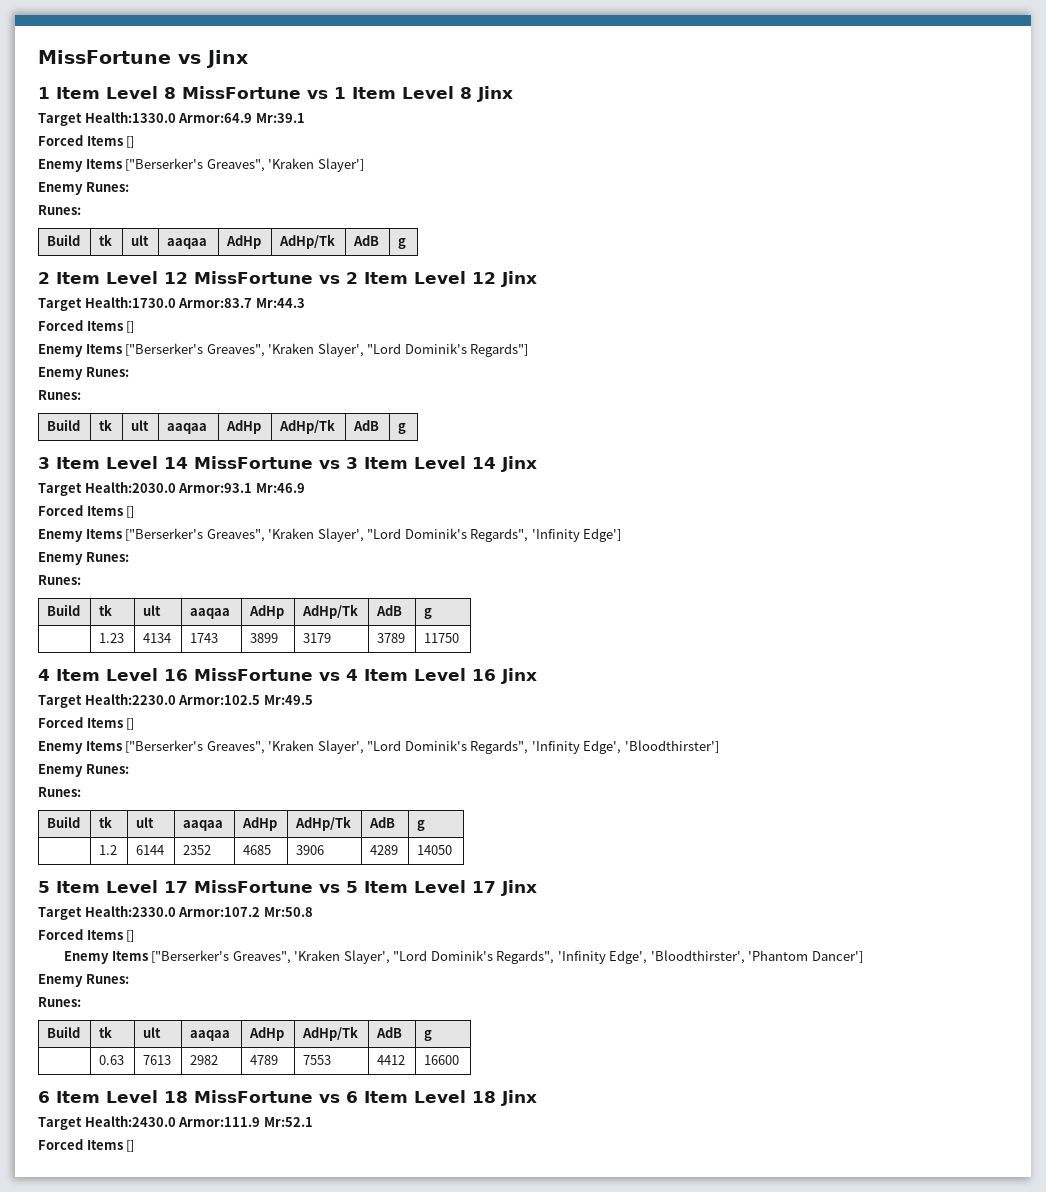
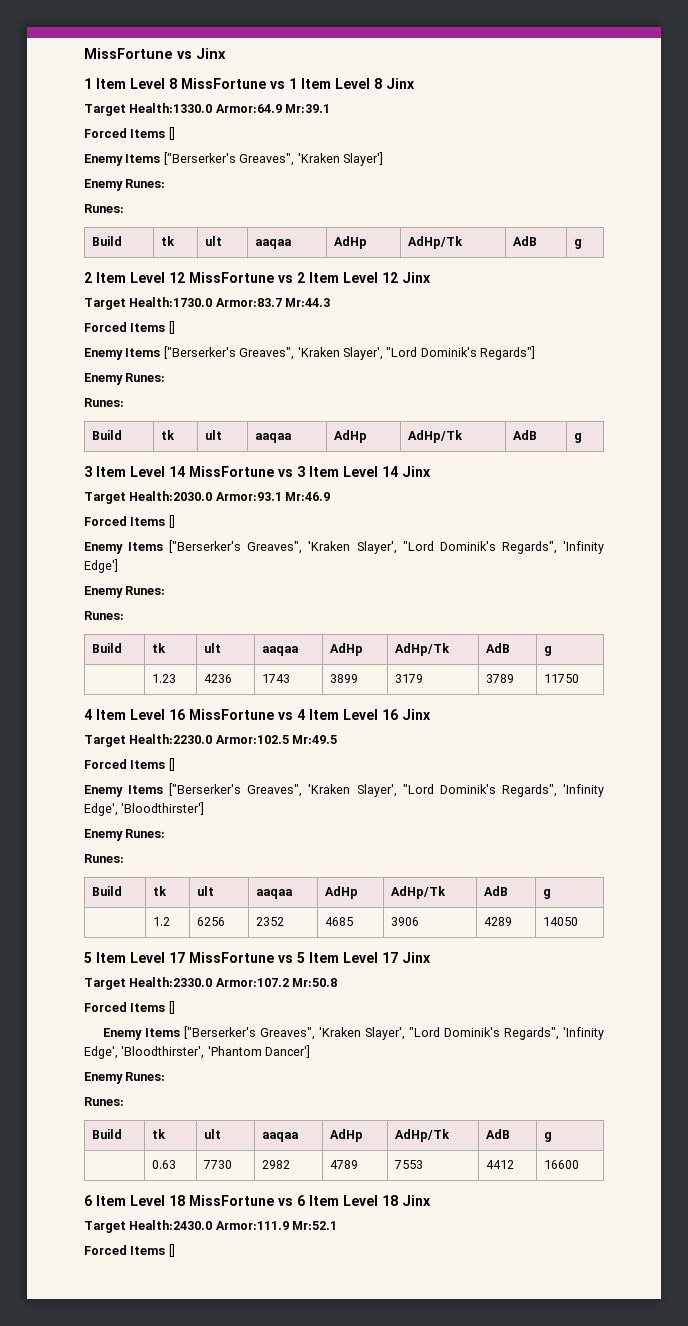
- | 1.23 | 4134 | 1743 | 3899 | 3179 | 3789 | 11750
+ | 1.23 | 4236 | 1743 | 3899 | 3179 | 3789 | 11750
- | 1.2 | 6144 | 2352 | 4685 | 3906 | 4289 | 14050
+ | 1.2 | 6256 | 2352 | 4685 | 3906 | 4289 | 14050
- | 0.63 | 7613 | 2982 | 4789 | 7553 | 4412 | 16600
+ | 0.63 | 7730 | 2982 | 4789 | 7553 | 4412 | 16600

